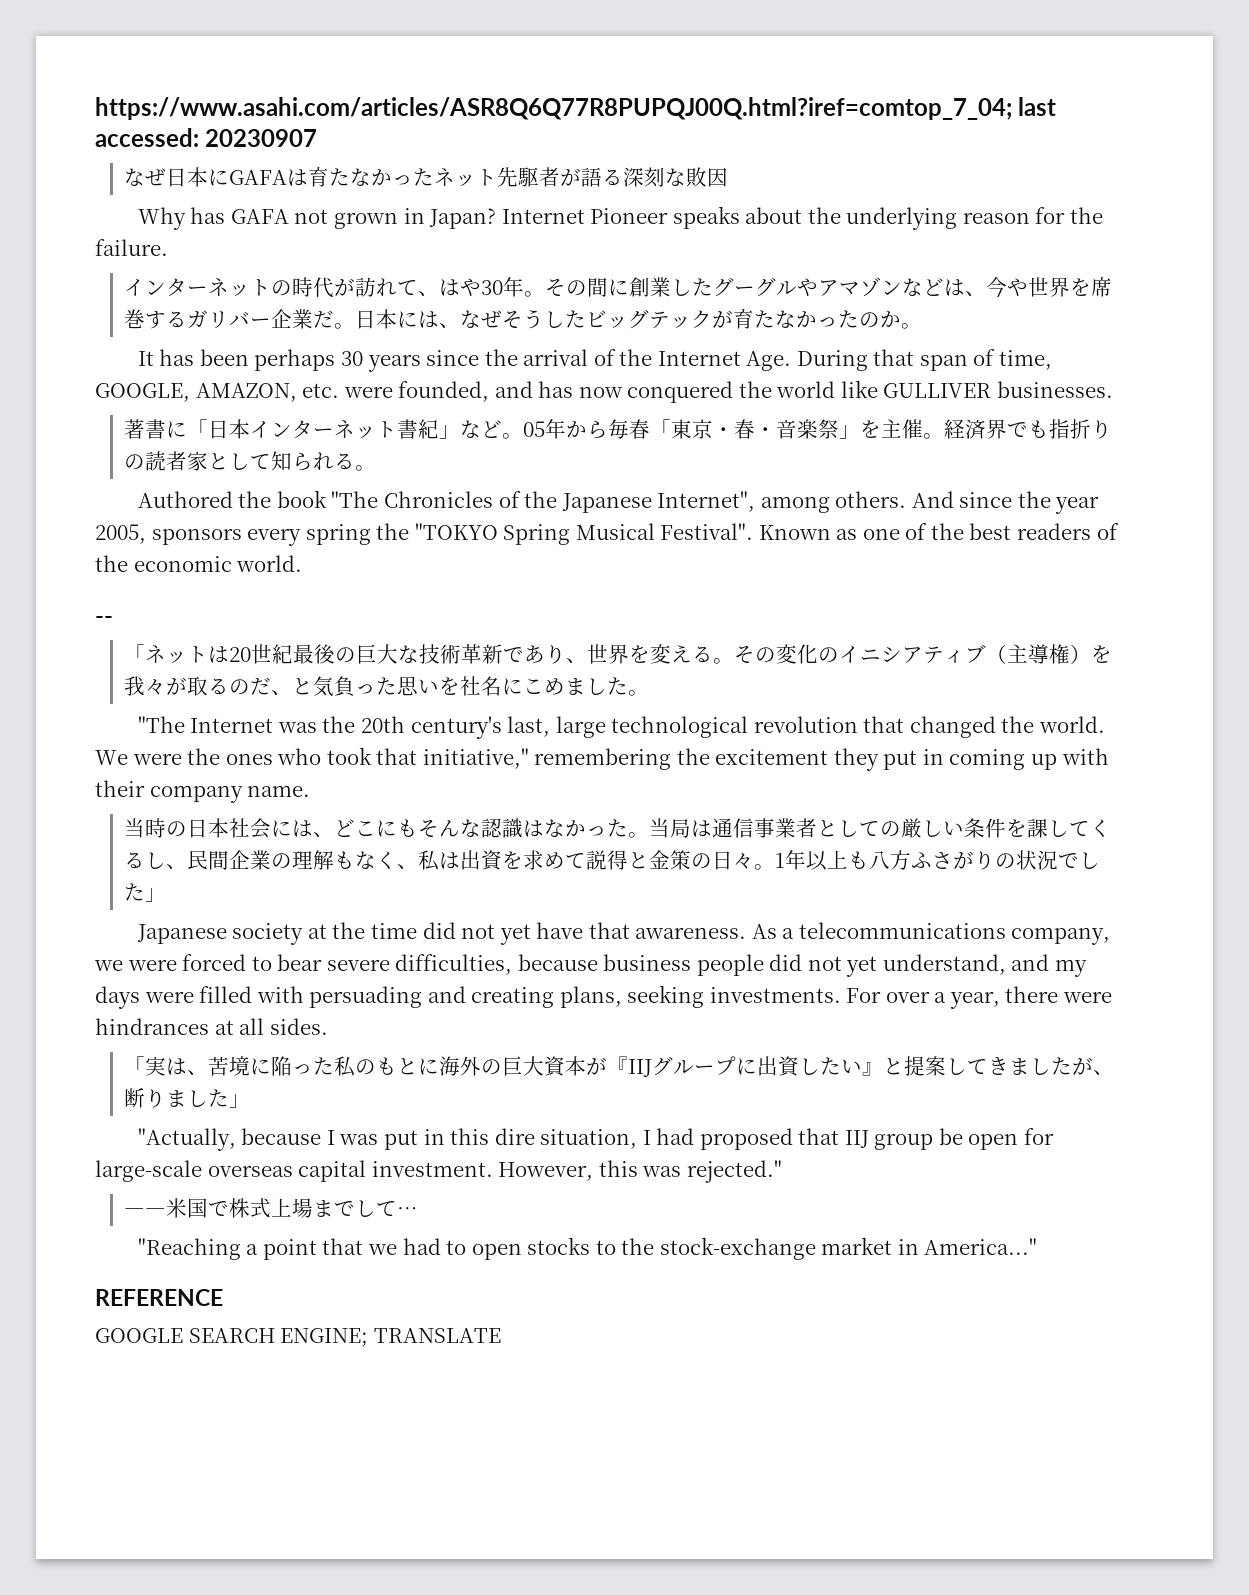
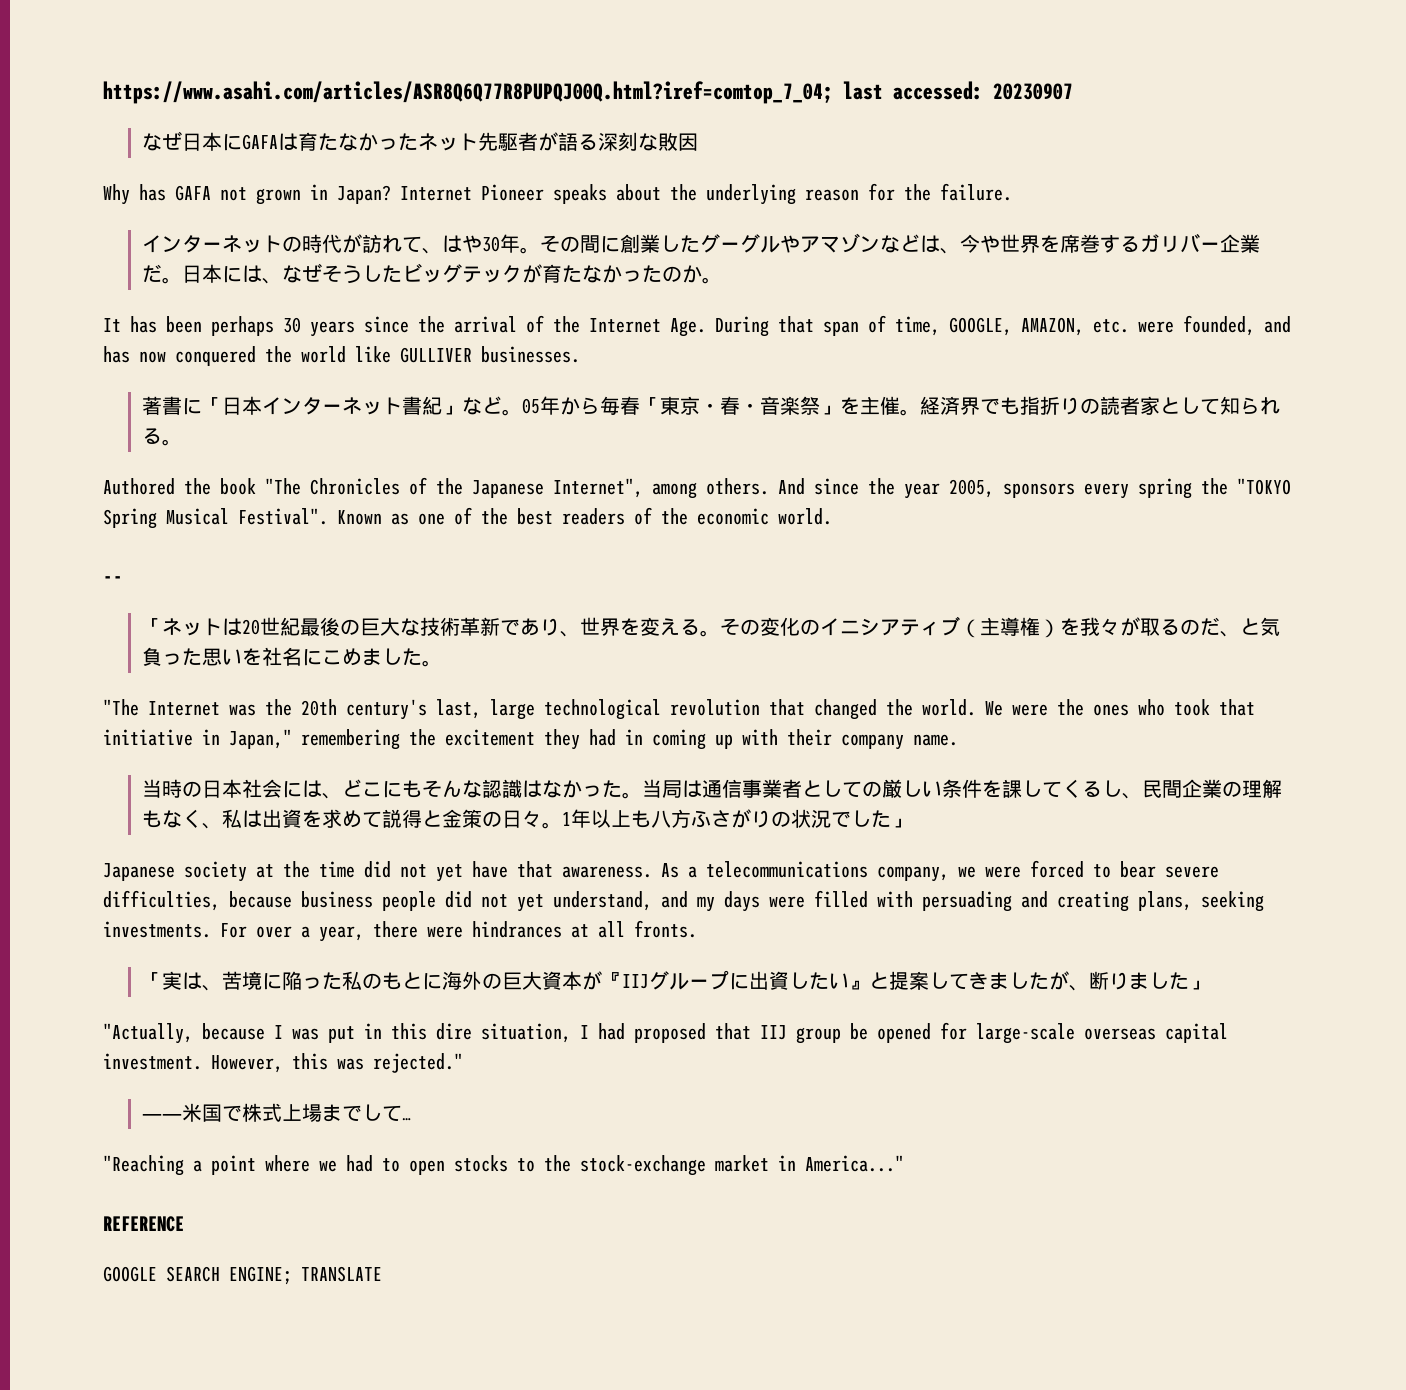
- We were the ones who took that initiative," remembering the excitement they put in coming up with their company name.
+ We were the ones who took that initiative in Japan," remembering the excitement they had in coming up with their company name.
- For over a year, there were hindrances at all sides.
+ For over a year, there were hindrances at all fronts.
- "Actually, because I was put in this dire situation, I had proposed that IIJ group be open for large-scale overseas capital investment.
+ "Actually, because I was put in this dire situation, I had proposed that IIJ group be opened for large-scale overseas capital investment.
- "Reaching a point that we had to open stocks to the stock-exchange market in America..."
+ "Reaching a point where we had to open stocks to the stock-exchange market in America..."

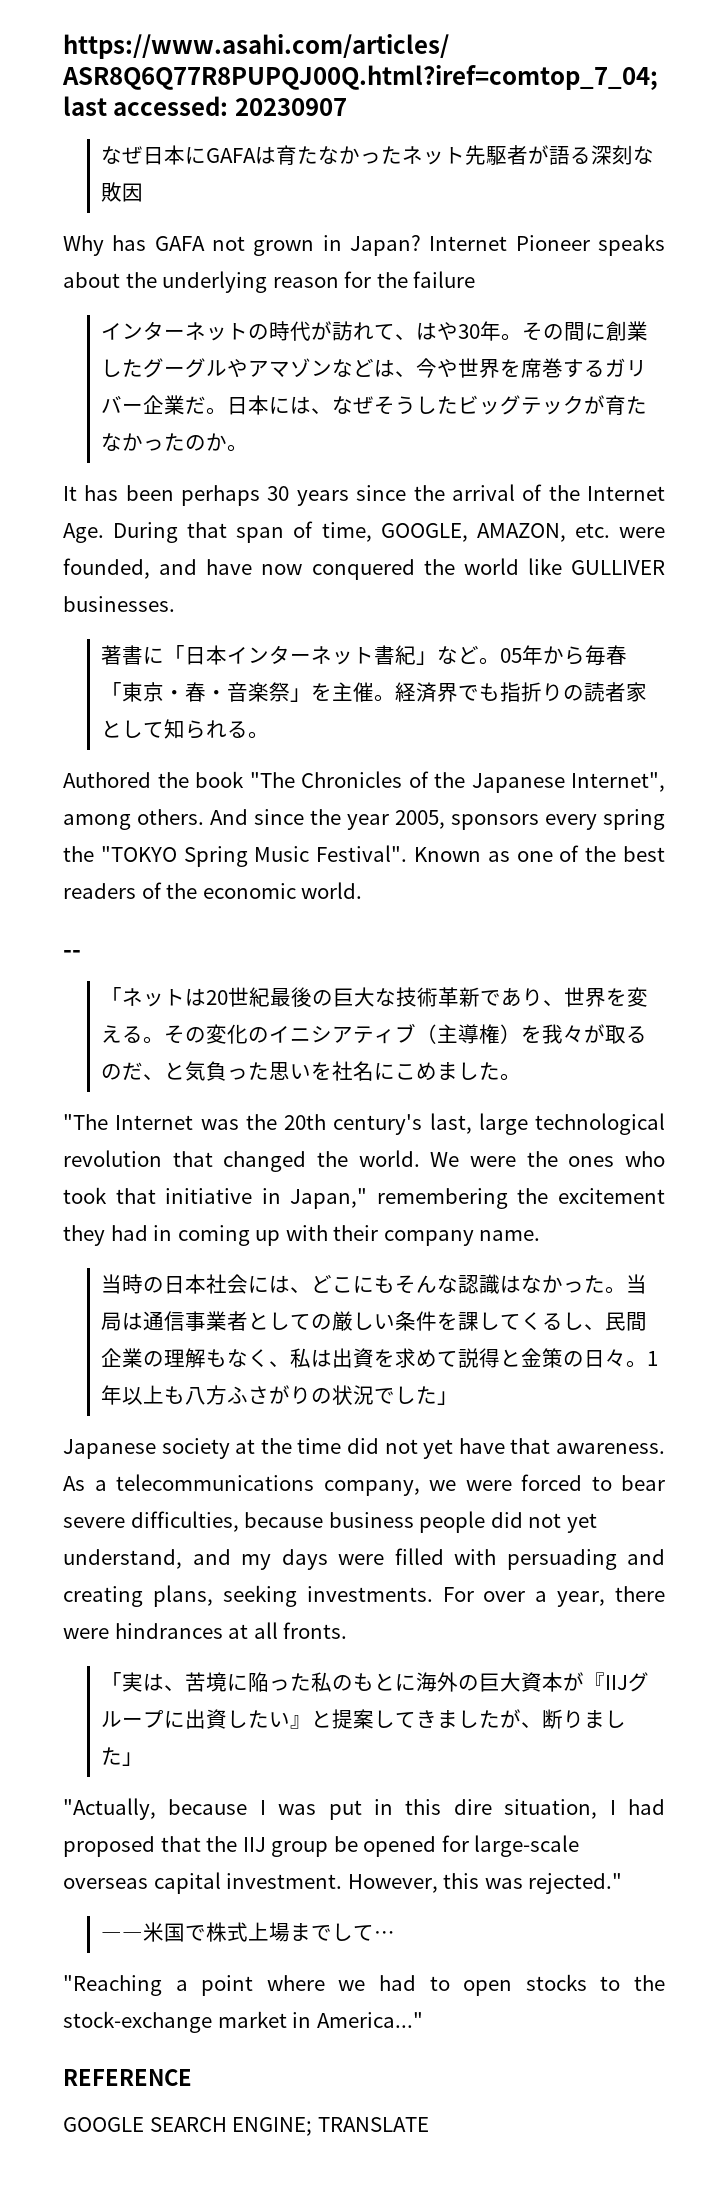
- Internet Pioneer speaks about the underlying reason for the failure.
+ Internet Pioneer speaks about the underlying reason for the failure
- It has been perhaps 30 years since the arrival of the Internet Age. During that span of time, GOOGLE, AMAZON, etc. were founded, and has now conquered the world like GULLIVER businesses.
+ It has been perhaps 30 years since the arrival of the Internet Age. During that span of time, GOOGLE, AMAZON, etc. were founded, and have now conquered the world like GULLIVER businesses.
- And since the year 2005, sponsors every spring the "TOKYO Spring Musical Festival".
+ And since the year 2005, sponsors every spring the "TOKYO Spring Music Festival".
- "Actually, because I was put in this dire situation, I had proposed that IIJ group be opened for large-scale overseas capital investment.
+ "Actually, because I was put in this dire situation, I had proposed that the IIJ group be opened for large-scale overseas capital investment.

